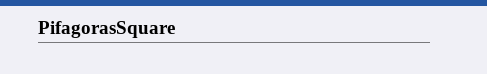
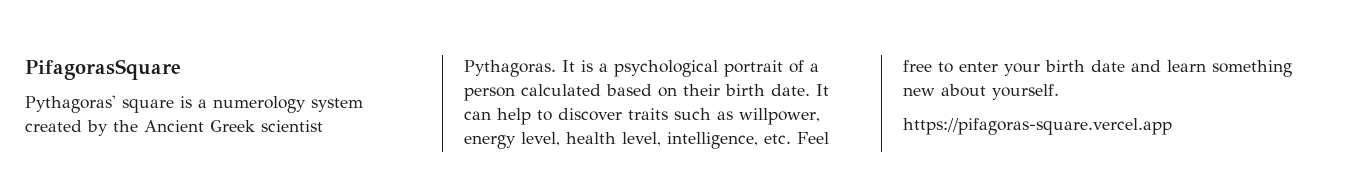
+ Pythagoras' square is a numerology system created by the Ancient Greek scientist Pythagoras. It is a psychological portrait of a person calculated based on their birth date. It can help to discover traits such as willpower, energy level, health level, intelligence, etc. Feel free to enter your birth date and learn something new about yourself.
+ https://pifagoras-square.vercel.app

